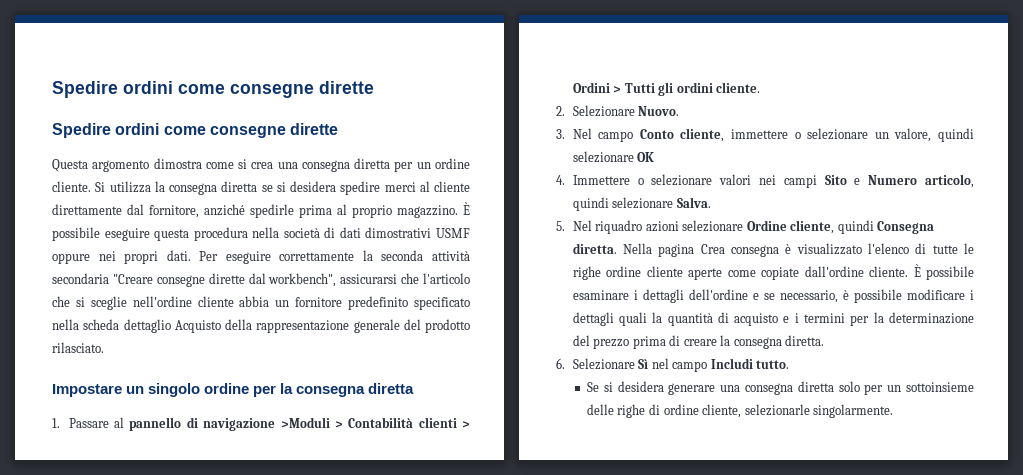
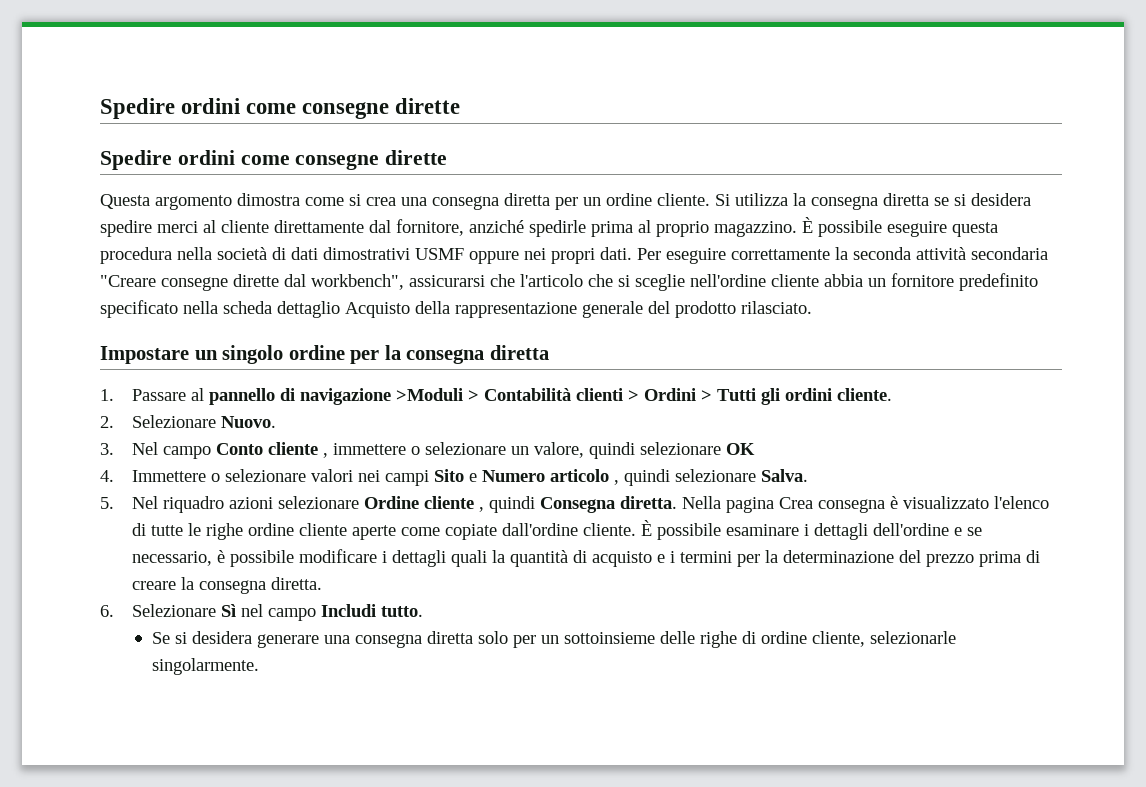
- 3. Nel campo Conto cliente, immettere o selezionare un valore, quindi selezionare OK
+ 3. Nel campo Conto cliente , immettere o selezionare un valore, quindi selezionare OK
- 4. Immettere o selezionare valori nei campi Sito e Numero articolo, quindi selezionare Salva.
+ 4. Immettere o selezionare valori nei campi Sito e Numero articolo , quindi selezionare Salva.
- 5. Nel riquadro azioni selezionare Ordine cliente, quindi Consegna diretta.
+ 5. Nel riquadro azioni selezionare Ordine cliente , quindi Consegna diretta.

